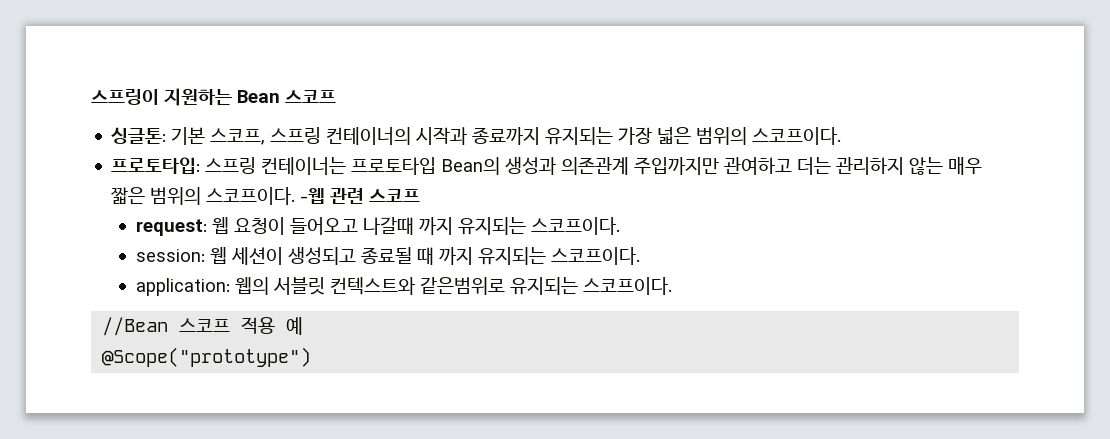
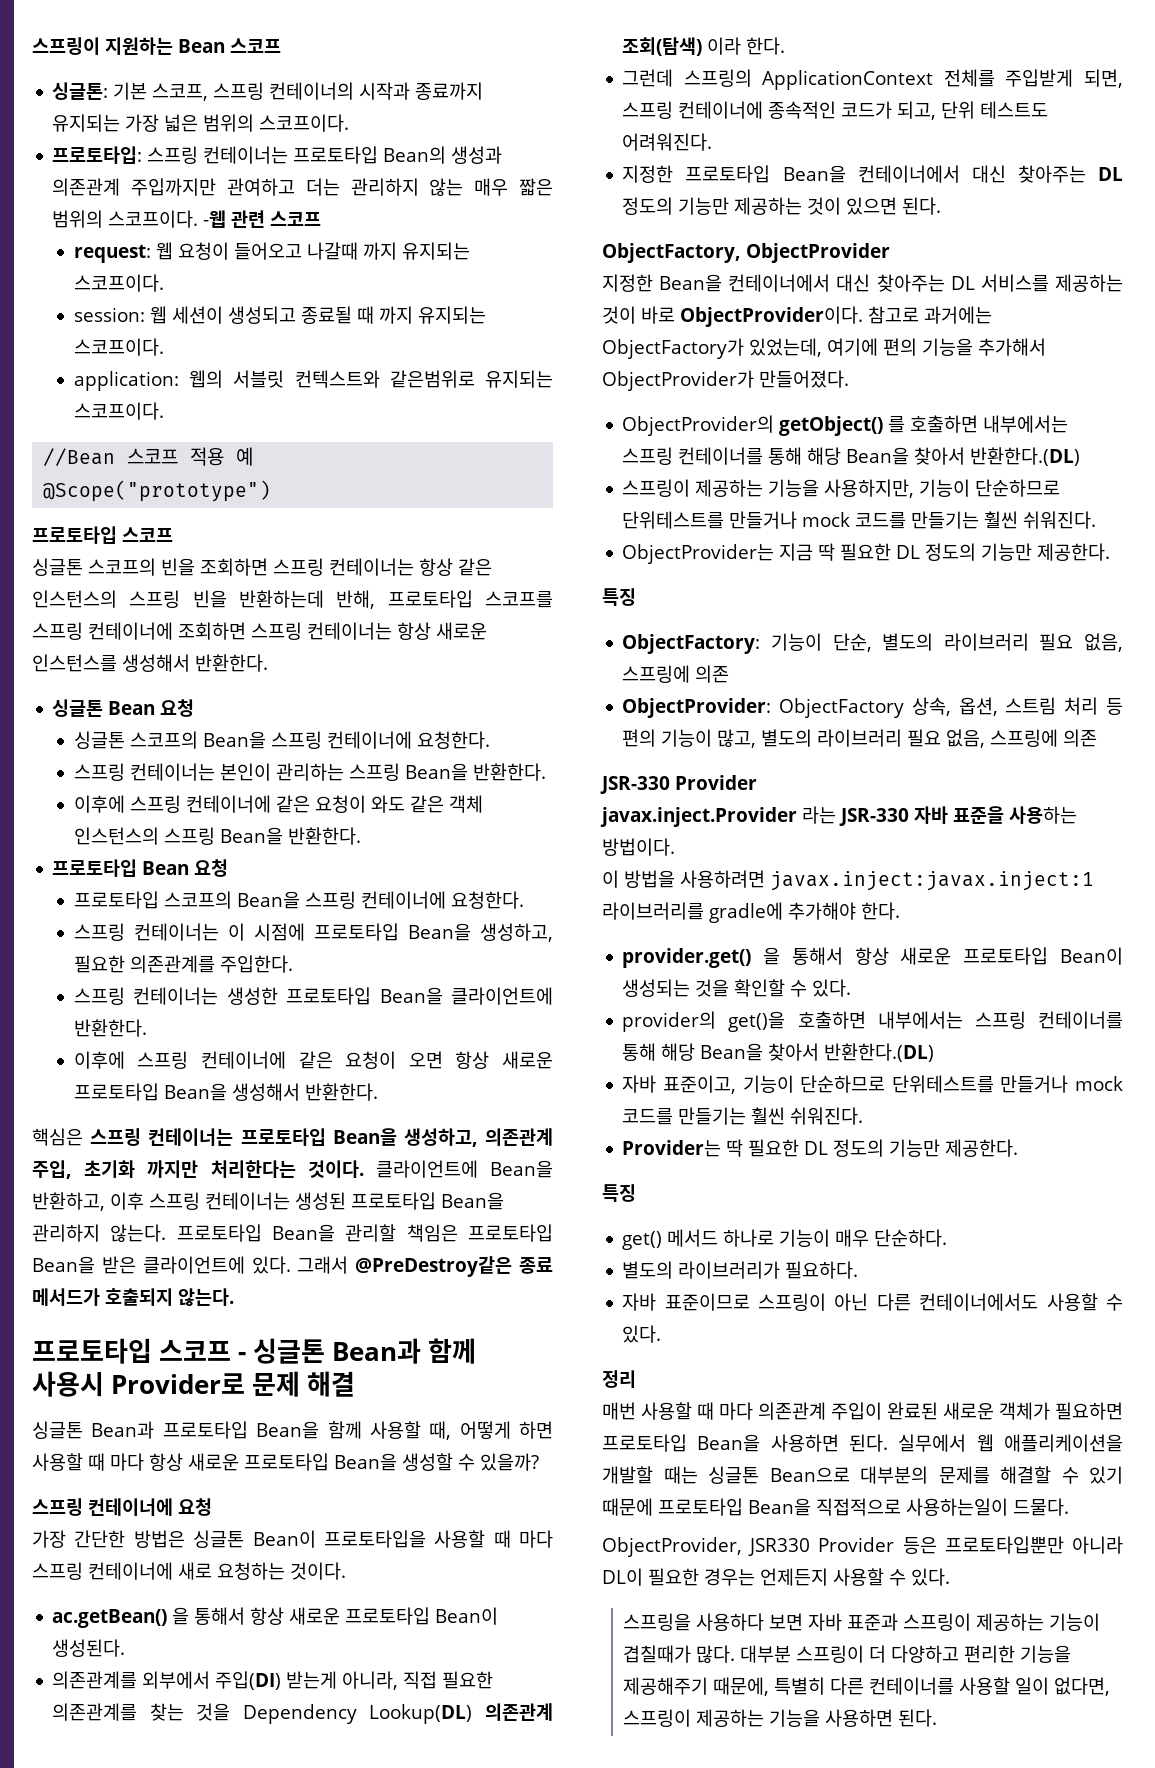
  @Scope("prototype")
+ 프로토타입 스코프
+ 싱글톤 스코프의 빈을 조회하면 스프링 컨테이너는 항상 같은 인스턴스의 스프링 빈을 반환하는데 반해, 프로토타입 스코프를 스프링 컨테이너에 조회하면 스프링 컨테이너는 항상 새로운 인스턴스를 생성해서 반환한다.
+ 싱글톤 Bean 요청
+ 싱글톤 스코프의 Bean을 스프링 컨테이너에 요청한다.
+ 스프링 컨테이너는 본인이 관리하는 스프링 Bean을 반환한다.
+ 이후에 스프링 컨테이너에 같은 요청이 와도 같은 객체 인스턴스의 스프링 Bean을 반환한다.
+ 프로토타입 Bean 요청
+ 프로토타입 스코프의 Bean을 스프링 컨테이너에 요청한다.
+ 스프링 컨테이너는 이 시점에 프로토타입 Bean을 생성하고, 필요한 의존관계를 주입한다.
+ 스프링 컨테이너는 생성한 프로토타입 Bean을 클라이언트에 반환한다.
+ 이후에 스프링 컨테이너에 같은 요청이 오면 항상 새로운 프로토타입 Bean을 생성해서 반환한다.
+ 핵심은 스프링 컨테이너는 프로토타입 Bean을 생성하고, 의존관계 주입, 초기화 까지만 처리한다는 것이다. 클라이언트에 Bean을 반환하고, 이후 스프링 컨테이너는 생성된 프로토타입 Bean을 관리하지 않는다. 프로토타입 Bean을 관리할 책임은 프로토타입 Bean을 받은 클라이언트에 있다. 그래서 @PreDestroy같은 종료 메서드가 호출되지 않는다.
+ 프로토타입 스코프 - 싱글톤 Bean과 함께 사용시 Provider로 문제 해결
+ 싱글톤 Bean과 프로토타입 Bean을 함께 사용할 때, 어떻게 하면 사용할 때 마다 항상 새로운 프로토타입 Bean을 생성할 수 있을까?
+ 스프링 컨테이너에 요청
+ 가장 간단한 방법은 싱글톤 Bean이 프로토타입을 사용할 때 마다 스프링 컨테이너에 새로 요청하는 것이다.
+ ac.getBean() 을 통해서 항상 새로운 프로토타입 Bean이 생성된다.
+ 의존관계를 외부에서 주입(DI) 받는게 아니라, 직접 필요한 의존관계를 찾는 것을 Dependency Lookup(DL) 의존관계 조회(탐색) 이라 한다.
+ 그런데 스프링의 ApplicationContext 전체를 주입받게 되면, 스프링 컨테이너에 종속적인 코드가 되고, 단위 테스트도 어려워진다.
+ 지정한 프로토타입 Bean을 컨테이너에서 대신 찾아주는 DL 정도의 기능만 제공하는 것이 있으면 된다.
+ ObjectFactory, ObjectProvider
+ 지정한 Bean을 컨테이너에서 대신 찾아주는 DL 서비스를 제공하는 것이 바로 ObjectProvider이다. 참고로 과거에는 ObjectFactory가 있었는데, 여기에 편의 기능을 추가해서 ObjectProvider가 만들어졌다.
+ ObjectProvider의 getObject() 를 호출하면 내부에서는 스프링 컨테이너를 통해 해당 Bean을 찾아서 반환한다.(DL)
+ 스프링이 제공하는 기능을 사용하지만, 기능이 단순하므로 단위테스트를 만들거나 mock 코드를 만들기는 훨씬 쉬워진다.
+ ObjectProvider는 지금 딱 필요한 DL 정도의 기능만 제공한다.
+ 특징
+ ObjectFactory: 기능이 단순, 별도의 라이브러리 필요 없음, 스프링에 의존
+ ObjectProvider: ObjectFactory 상속, 옵션, 스트림 처리 등 편의 기능이 많고, 별도의 라이브러리 필요 없음, 스프링에 의존
+ JSR-330 Provider
+ javax.inject.Provider 라는 JSR-330 자바 표준을 사용하는 방법이다.
+ 이 방법을 사용하려면 javax.inject:javax.inject:1 라이브러리를 gradle에 추가해야 한다.
+ provider.get() 을 통해서 항상 새로운 프로토타입 Bean이 생성되는 것을 확인할 수 있다.
+ provider의 get()을 호출하면 내부에서는 스프링 컨테이너를 통해 해당 Bean을 찾아서 반환한다.(DL)
+ 자바 표준이고, 기능이 단순하므로 단위테스트를 만들거나 mock 코드를 만들기는 훨씬 쉬워진다.
+ Provider는 딱 필요한 DL 정도의 기능만 제공한다.
+ 특징
+ get() 메서드 하나로 기능이 매우 단순하다.
+ 별도의 라이브러리가 필요하다.
+ 자바 표준이므로 스프링이 아닌 다른 컨테이너에서도 사용할 수 있다.
+ 정리
+ 매번 사용할 때 마다 의존관계 주입이 완료된 새로운 객체가 필요하면 프로토타입 Bean을 사용하면 된다. 실무에서 웹 애플리케이션을 개발할 때는 싱글톤 Bean으로 대부분의 문제를 해결할 수 있기 때문에 프로토타입 Bean을 직접적으로 사용하는일이 드물다.
+ ObjectProvider, JSR330 Provider 등은 프로토타입뿐만 아니라 DL이 필요한 경우는 언제든지 사용할 수 있다.
+ 스프링을 사용하다 보면 자바 표준과 스프링이 제공하는 기능이 겹칠때가 많다. 대부분 스프링이 더 다양하고 편리한 기능을 제공해주기 때문에, 특별히 다른 컨테이너를 사용할 일이 없다면, 스프링이 제공하는 기능을 사용하면 된다.

